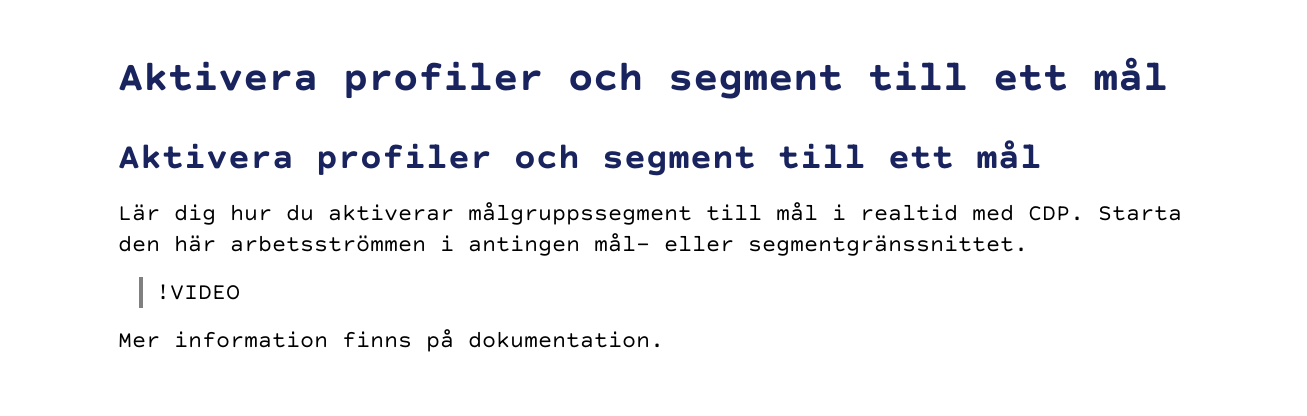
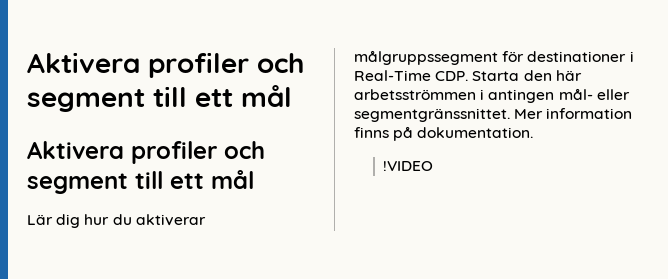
- Lär dig hur du aktiverar målgruppssegment till mål i realtid med CDP. Starta den här arbetsströmmen i antingen mål- eller segmentgränssnittet.
- !VIDEO
- Mer information finns på dokumentation.
+ Lär dig hur du aktiverar målgruppssegment för destinationer i Real-Time CDP. Starta den här arbetsströmmen i antingen mål- eller segmentgränssnittet. Mer information finns på dokumentation.
+ !VIDEO

